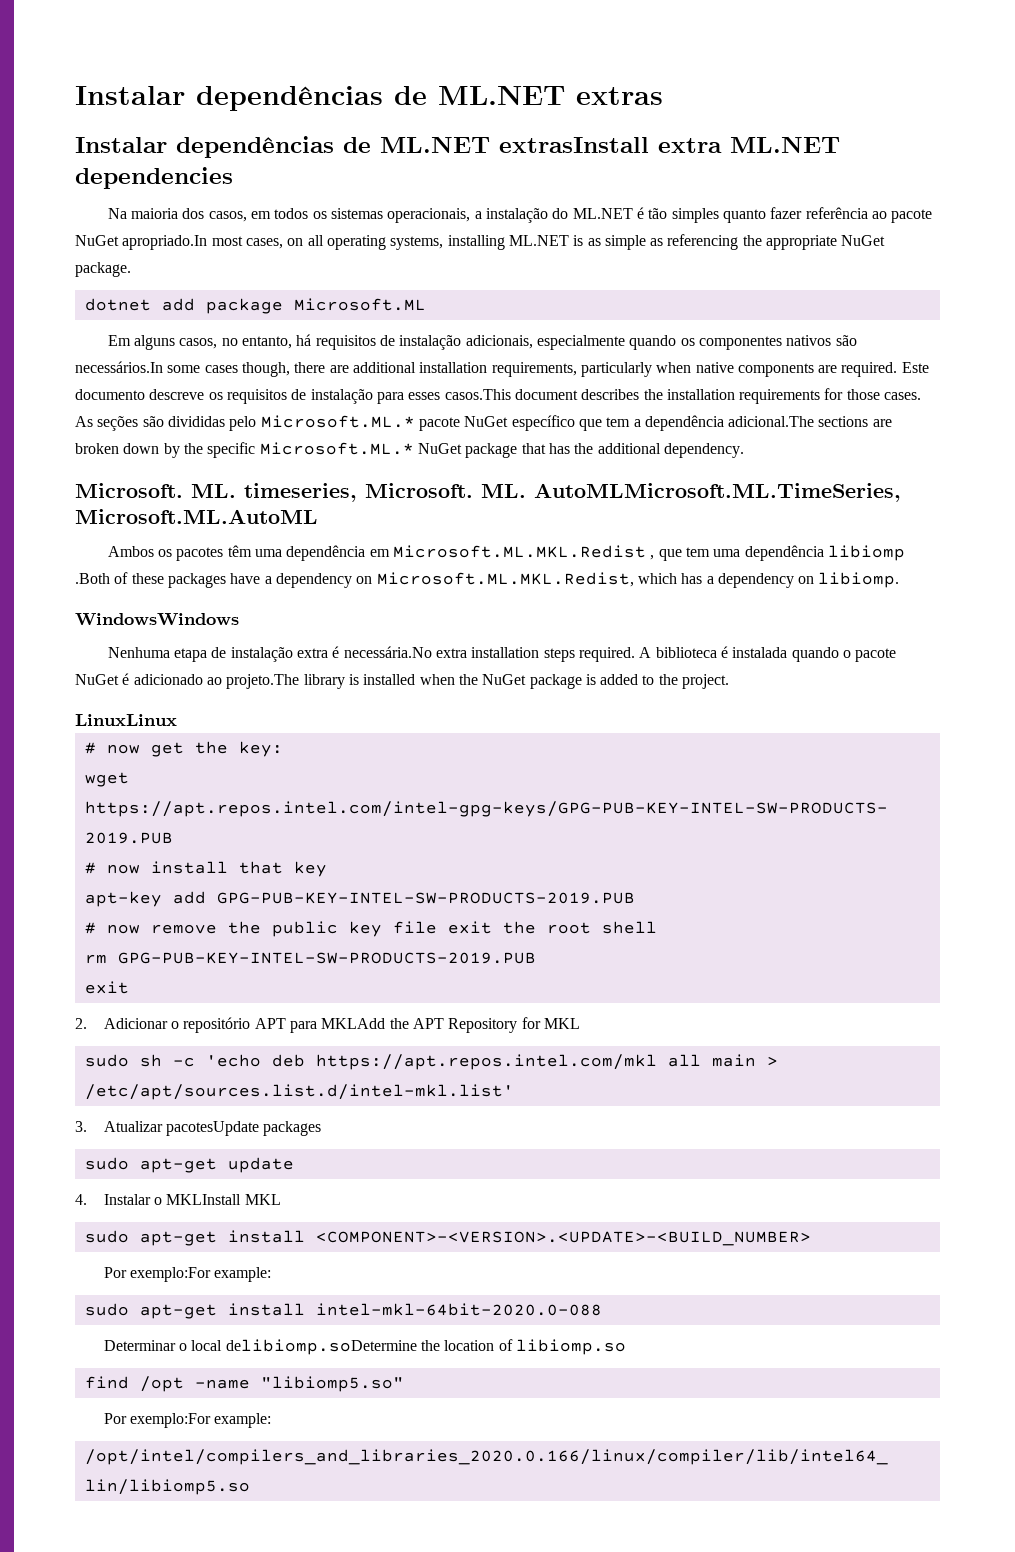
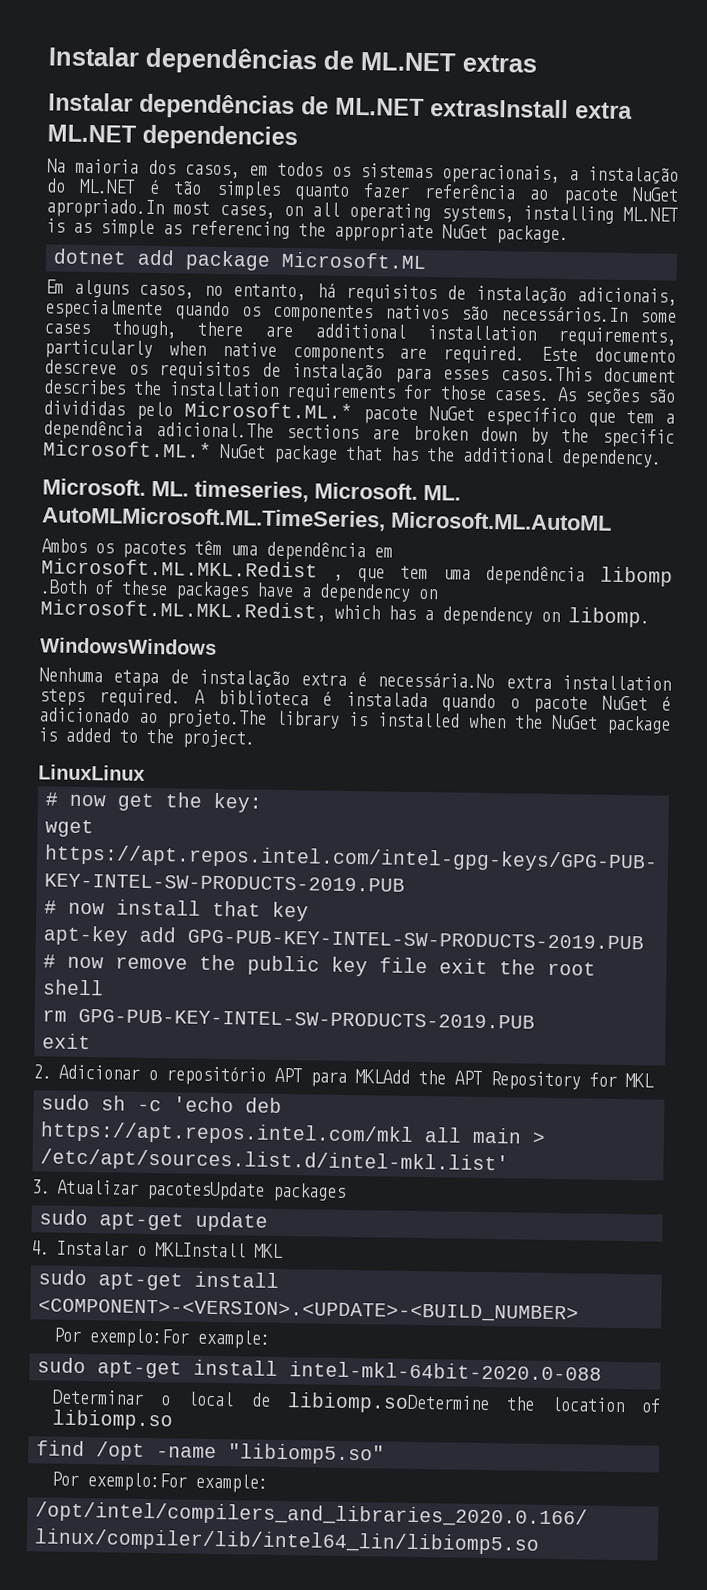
- Ambos os pacotes têm uma dependência em Microsoft.ML.MKL.Redist , que tem uma dependência libiomp .Both of these packages have a dependency on Microsoft.ML.MKL.Redist, which has a dependency on libiomp.
+ Ambos os pacotes têm uma dependência em Microsoft.ML.MKL.Redist , que tem uma dependência libomp .Both of these packages have a dependency on Microsoft.ML.MKL.Redist, which has a dependency on libomp.
- Determinar o local delibiomp.soDetermine the location of libiomp.so
+ Determinar o local de libiomp.soDetermine the location of libiomp.so

